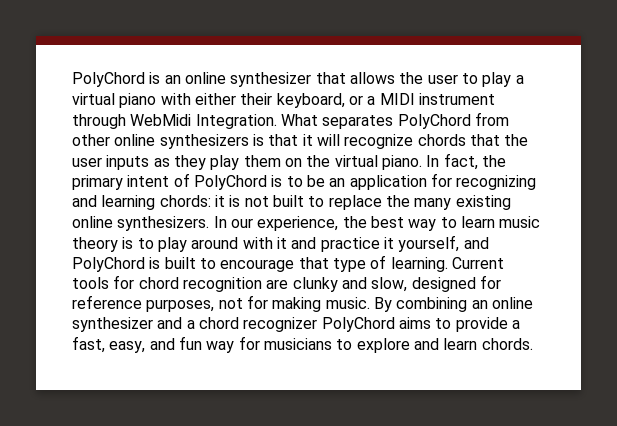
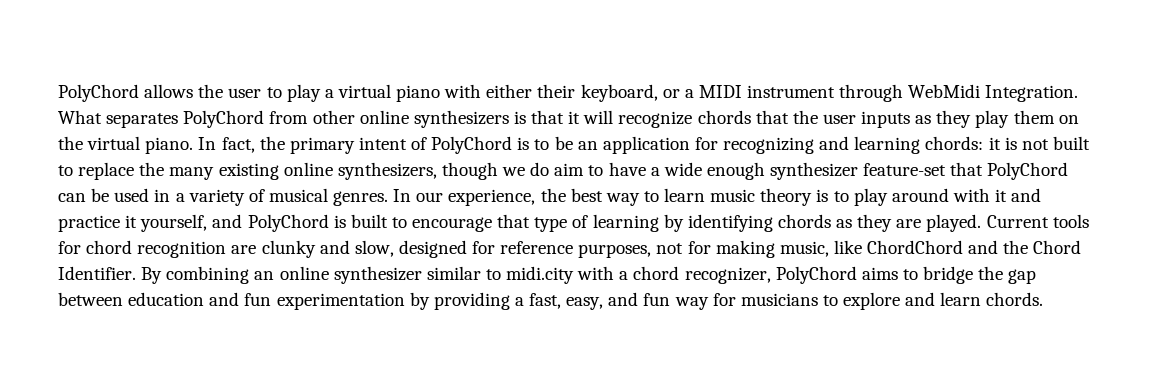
- PolyChord is an online synthesizer that allows the user to play a virtual piano with either their keyboard, or a MIDI instrument through WebMidi Integration.
+ PolyChord allows the user to play a virtual piano with either their keyboard, or a MIDI instrument through WebMidi Integration.
- In fact, the primary intent of PolyChord is to be an application for recognizing and learning chords: it is not built to replace the many existing online synthesizers.
+ In fact, the primary intent of PolyChord is to be an application for recognizing and learning chords: it is not built to replace the many existing online synthesizers, though we do aim to have a wide enough synthesizer feature-set that PolyChord can be used in a variety of musical genres.
- In our experience, the best way to learn music theory is to play around with it and practice it yourself, and PolyChord is built to encourage that type of learning.
+ In our experience, the best way to learn music theory is to play around with it and practice it yourself, and PolyChord is built to encourage that type of learning by identifying chords as they are played.
- Current tools for chord recognition are clunky and slow, designed for reference purposes, not for making music.
+ Current tools for chord recognition are clunky and slow, designed for reference purposes, not for making music, like ChordChord and the Chord Identifier.
- By combining an online synthesizer and a chord recognizer PolyChord aims to provide a fast, easy, and fun way for musicians to explore and learn chords.
+ By combining an online synthesizer similar to midi.city with a chord recognizer, PolyChord aims to bridge the gap between education and fun experimentation by providing a fast, easy, and fun way for musicians to explore and learn chords.

